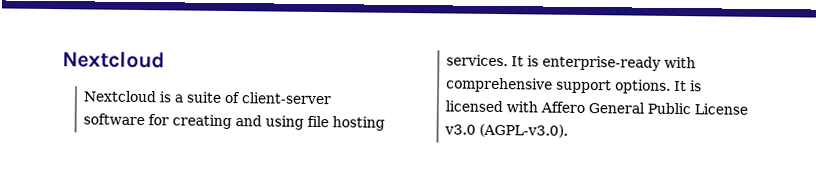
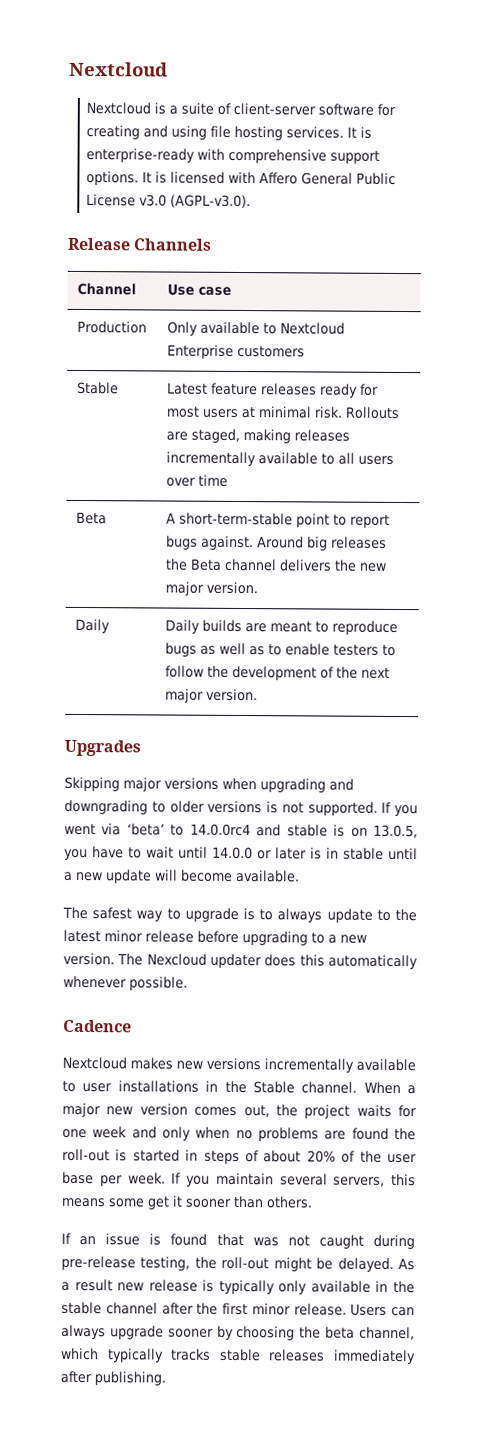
+ Release Channels
+ Channel | Use case
+ Production | Only available to Nextcloud Enterprise customers
+ Stable | Latest feature releases ready for most users at minimal risk. Rollouts are staged, making releases incrementally available to all users over time
+ Beta | A short-term-stable point to report bugs against. Around big releases the Beta channel delivers the new major version.
+ Daily | Daily builds are meant to reproduce bugs as well as to enable testers to follow the development of the next major version.
+ Upgrades
+ Skipping major versions when upgrading and downgrading to older versions is not supported. If you went via ‘beta’ to 14.0.0rc4 and stable is on 13.0.5, you have to wait until 14.0.0 or later is in stable until a new update will become available.
+ The safest way to upgrade is to always update to the latest minor release before upgrading to a new version. The Nexcloud updater does this automatically whenever possible.
+ Cadence
+ Nextcloud makes new versions incrementally available to user installations in the Stable channel. When a major new version comes out, the project waits for one week and only when no problems are found the roll-out is started in steps of about 20% of the user base per week. If you maintain several servers, this means some get it sooner than others.
+ If an issue is found that was not caught during pre-release testing, the roll-out might be delayed. As a result new release is typically only available in the stable channel after the first minor release. Users can always upgrade sooner by choosing the beta channel, which typically tracks stable releases immediately after publishing.

